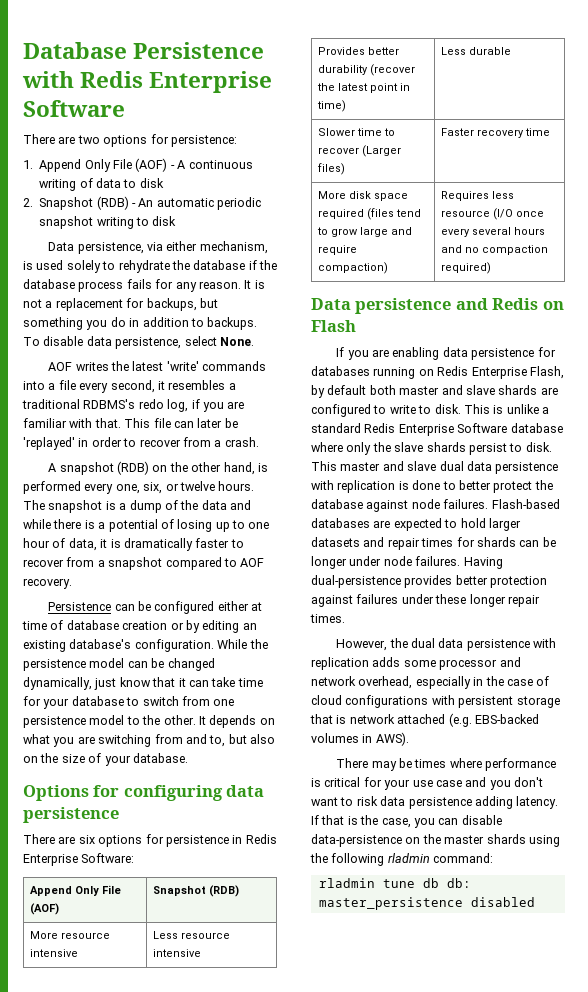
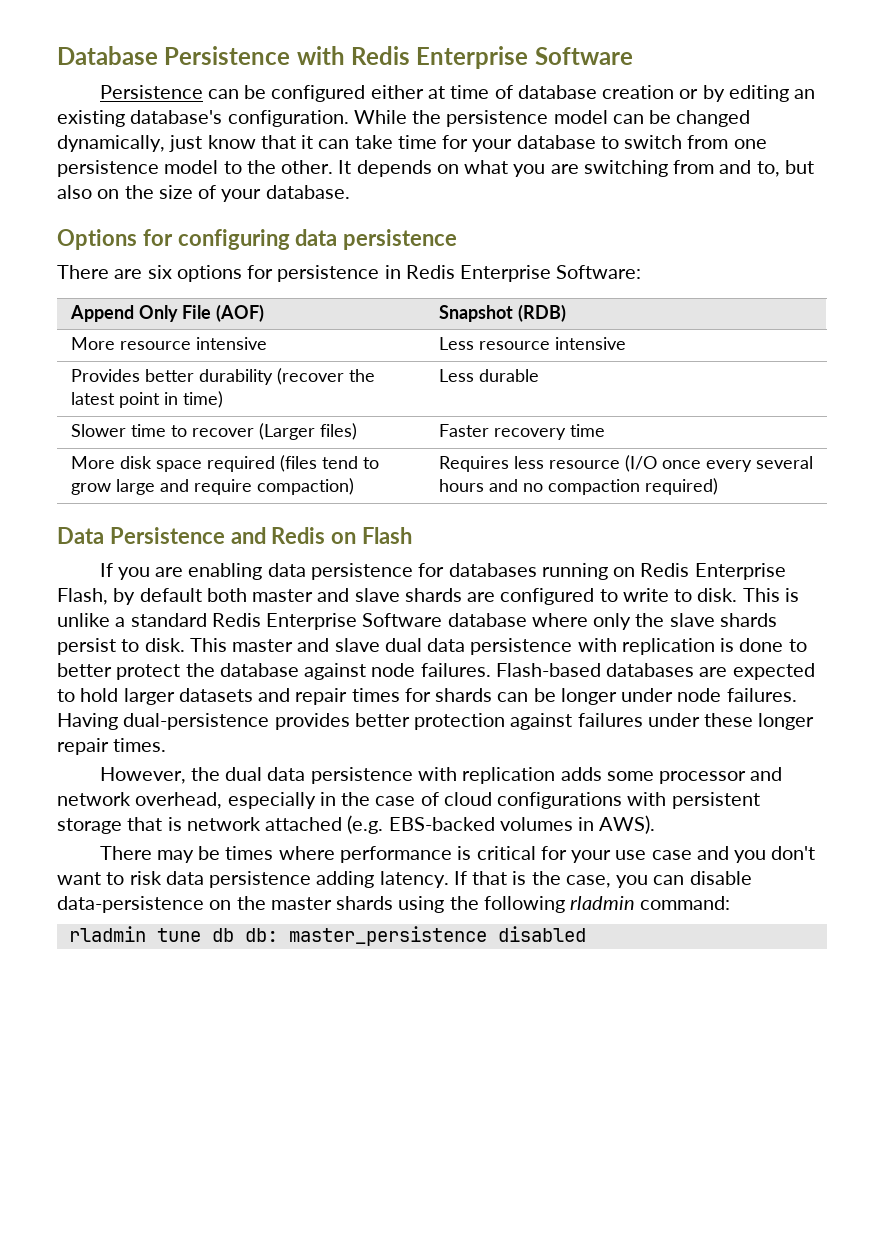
- There are two options for persistence:
- 1. Append Only File (AOF) - A continuous writing of data to disk
- 2. Snapshot (RDB) - An automatic periodic snapshot writing to disk
- Data persistence, via either mechanism, is used solely to rehydrate the database if the database process fails for any reason. It is not a replacement for backups, but something you do in addition to backups. To disable data persistence, select None.
- AOF writes the latest 'write' commands into a file every second, it resembles a traditional RDBMS's redo log, if you are familiar with that. This file can later be 'replayed' in order to recover from a crash.
- A snapshot (RDB) on the other hand, is performed every one, six, or twelve hours. The snapshot is a dump of the data and while there is a potential of losing up to one hour of data, it is dramatically faster to recover from a snapshot compared to AOF recovery.
- Data persistence and Redis on Flash
+ Data Persistence and Redis on Flash

